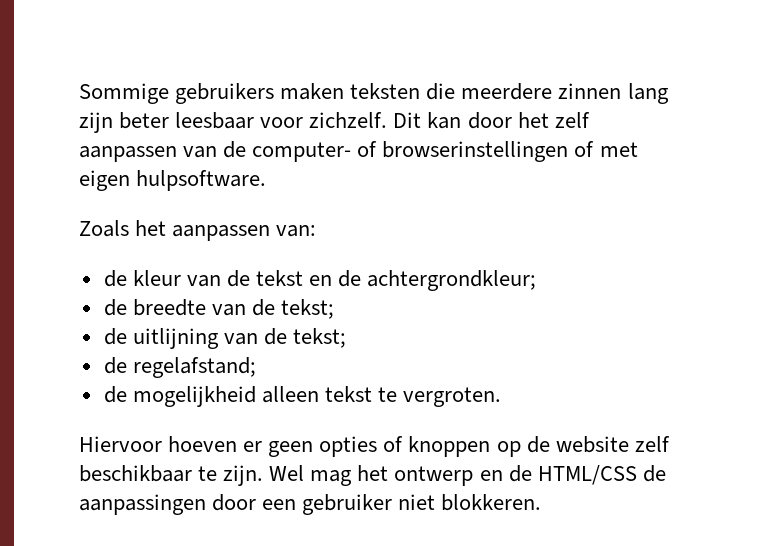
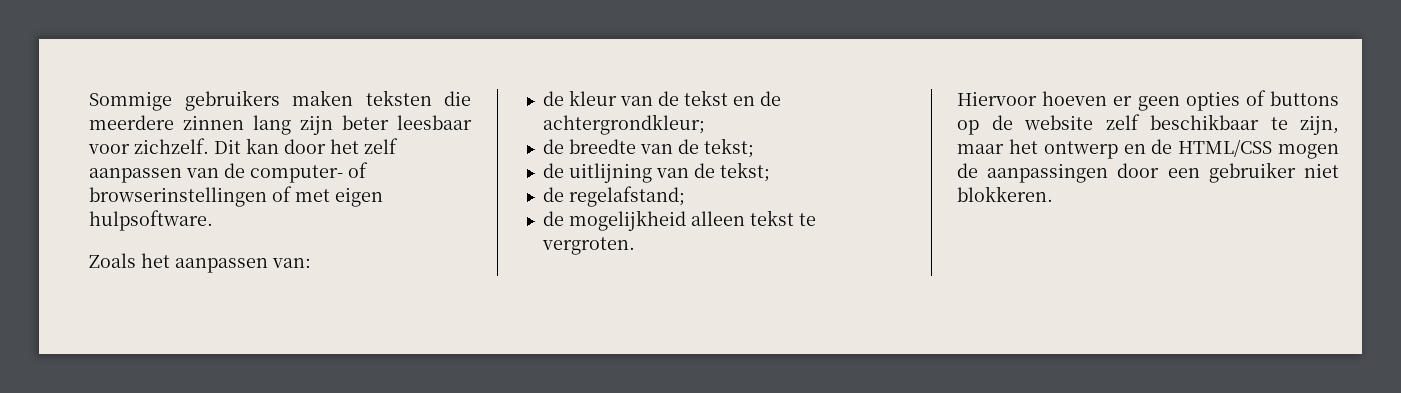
- Hiervoor hoeven er geen opties of knoppen op de website zelf beschikbaar te zijn. Wel mag het ontwerp en de HTML/CSS de aanpassingen door een gebruiker niet blokkeren.
+ Hiervoor hoeven er geen opties of buttons op de website zelf beschikbaar te zijn, maar het ontwerp en de HTML/CSS mogen de aanpassingen door een gebruiker niet blokkeren.

